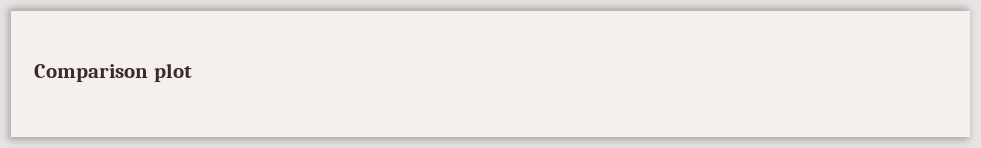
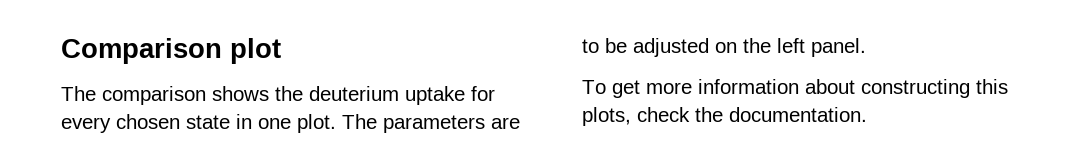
+ The comparison shows the deuterium uptake for every chosen state in one plot. The parameters are to be adjusted on the left panel.
+ To get more information about constructing this plots, check the documentation.

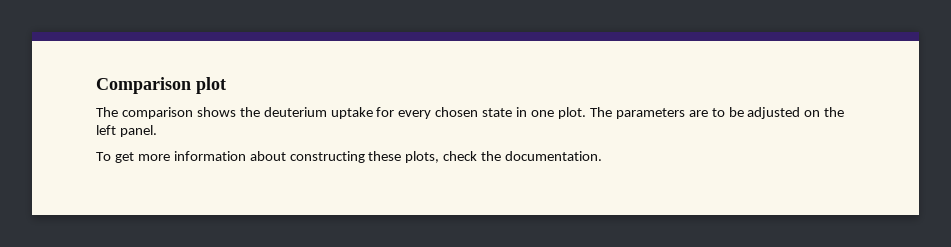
- To get more information about constructing this plots, check the documentation.
+ To get more information about constructing these plots, check the documentation.

